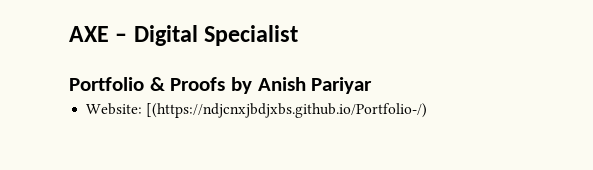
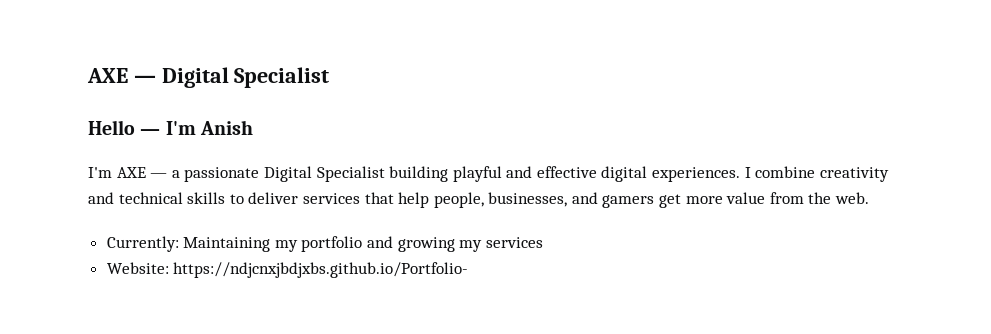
- AXE – Digital Specialist
+ AXE — Digital Specialist
- Portfolio & Proofs by Anish Pariyar
+ Hello — I'm Anish
+ I'm AXE — a passionate Digital Specialist building playful and effective digital experiences. I combine creativity and technical skills to deliver services that help people, businesses, and gamers get more value from the web.
+ Currently: Maintaining my portfolio and growing my services
- Website: [(https://ndjcnxjbdjxbs.github.io/Portfolio-/)
+ Website: https://ndjcnxjbdjxbs.github.io/Portfolio-

